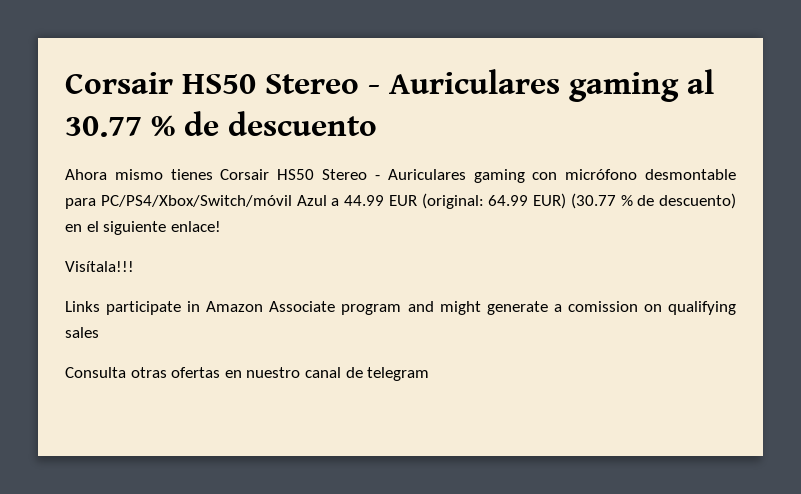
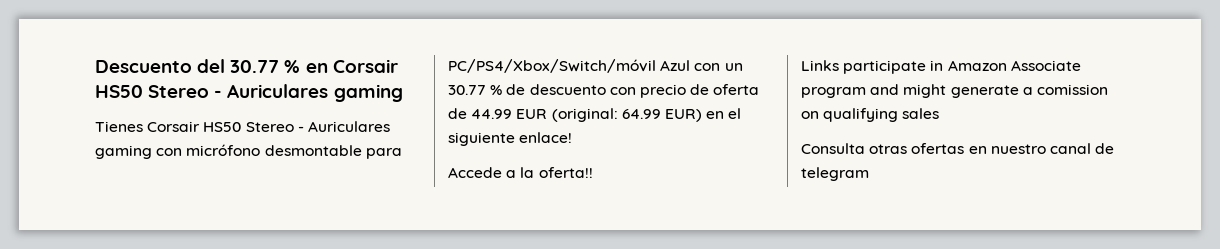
- Corsair HS50 Stereo - Auriculares gaming al 30.77 % de descuento
- Ahora mismo tienes Corsair HS50 Stereo - Auriculares gaming con micrófono desmontable para PC/PS4/Xbox/Switch/móvil Azul a 44.99 EUR (original: 64.99 EUR) (30.77 % de descuento) en el siguiente enlace!
+ Descuento del 30.77 % en Corsair HS50 Stereo - Auriculares gaming
+ Tienes Corsair HS50 Stereo - Auriculares gaming con micrófono desmontable para PC/PS4/Xbox/Switch/móvil Azul con un 30.77 % de descuento con precio de oferta de 44.99 EUR (original: 64.99 EUR) en el siguiente enlace!
- Visítala!!!
+ Accede a la oferta!!

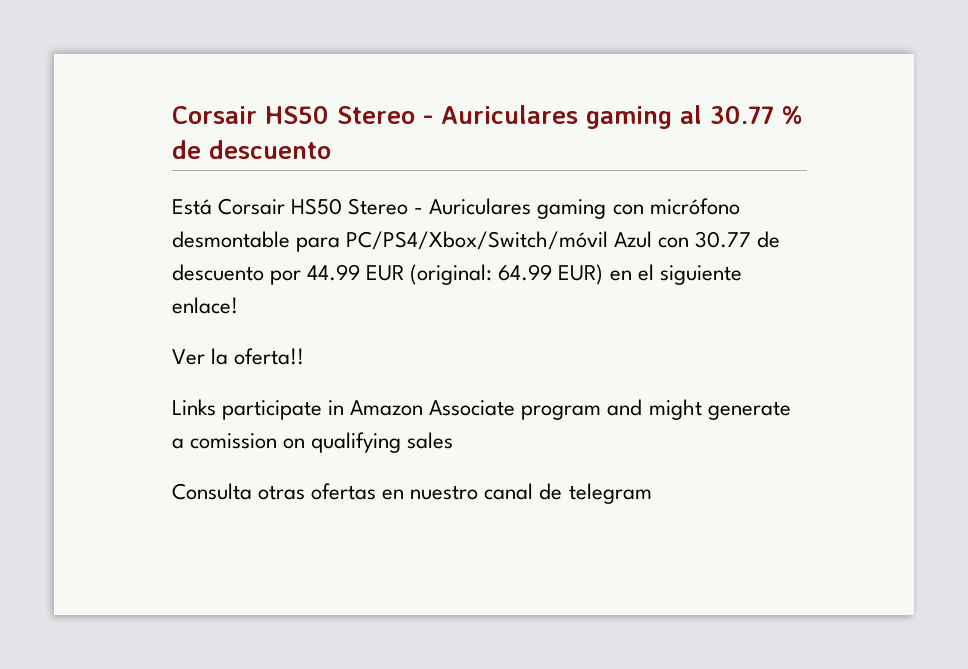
- Descuento del 30.77 % en Corsair HS50 Stereo - Auriculares gaming
- Tienes Corsair HS50 Stereo - Auriculares gaming con micrófono desmontable para PC/PS4/Xbox/Switch/móvil Azul con un 30.77 % de descuento con precio de oferta de 44.99 EUR (original: 64.99 EUR) en el siguiente enlace!
+ Corsair HS50 Stereo - Auriculares gaming al 30.77 % de descuento
+ Está Corsair HS50 Stereo - Auriculares gaming con micrófono desmontable para PC/PS4/Xbox/Switch/móvil Azul con 30.77 de descuento por 44.99 EUR (original: 64.99 EUR) en el siguiente enlace!
- Accede a la oferta!!
+ Ver la oferta!!

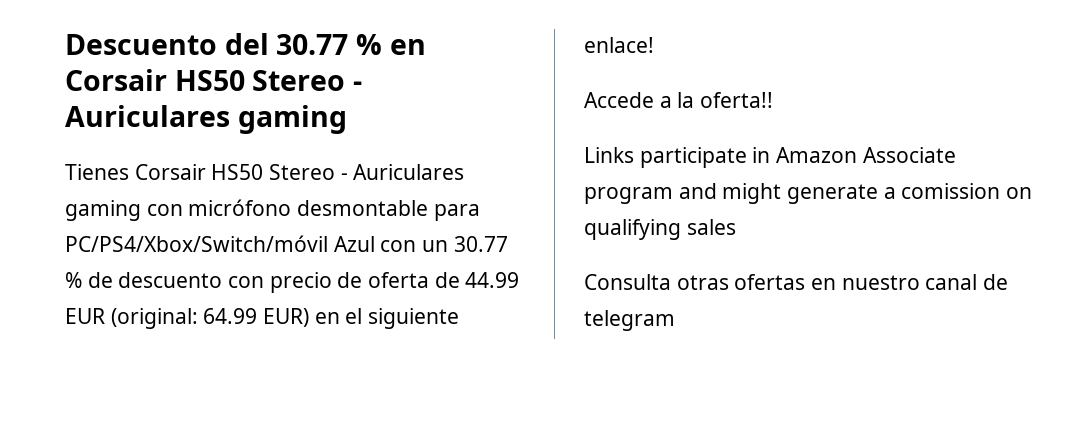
- Corsair HS50 Stereo - Auriculares gaming al 30.77 % de descuento
- Está Corsair HS50 Stereo - Auriculares gaming con micrófono desmontable para PC/PS4/Xbox/Switch/móvil Azul con 30.77 de descuento por 44.99 EUR (original: 64.99 EUR) en el siguiente enlace!
+ Descuento del 30.77 % en Corsair HS50 Stereo - Auriculares gaming
+ Tienes Corsair HS50 Stereo - Auriculares gaming con micrófono desmontable para PC/PS4/Xbox/Switch/móvil Azul con un 30.77 % de descuento con precio de oferta de 44.99 EUR (original: 64.99 EUR) en el siguiente enlace!
- Ver la oferta!!
+ Accede a la oferta!!

